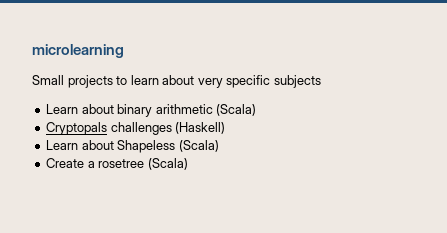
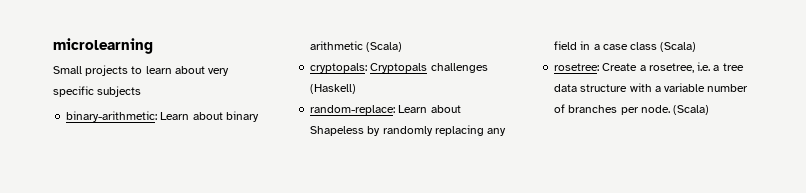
- Learn about binary arithmetic (Scala)
+ binary-arithmetic: Learn about binary arithmetic (Scala)
- Cryptopals challenges (Haskell)
+ cryptopals: Cryptopals challenges (Haskell)
- Learn about Shapeless (Scala)
- Create a rosetree (Scala)
+ random-replace: Learn about Shapeless by randomly replacing any field in a case class (Scala)
+ rosetree: Create a rosetree, i.e. a tree data structure with a variable number of branches per node. (Scala)

